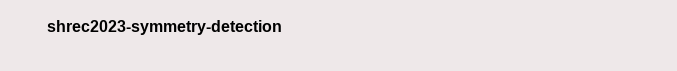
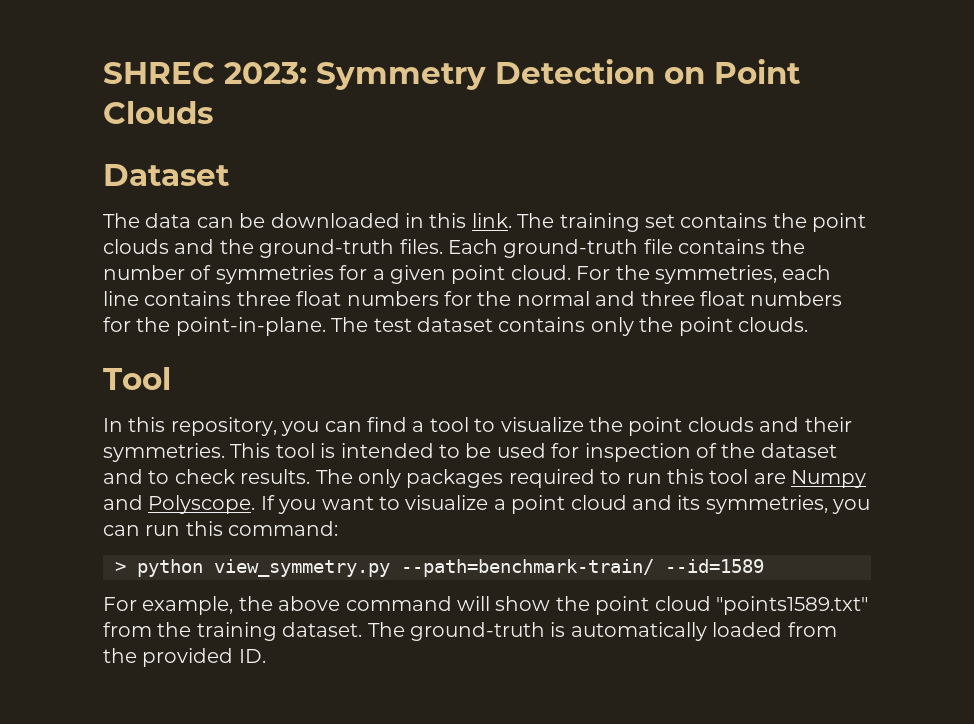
- shrec2023-symmetry-detection
+ SHREC 2023: Symmetry Detection on Point Clouds
+ Dataset
+ The data can be downloaded in this link. The training set contains the point clouds and the ground-truth files. Each ground-truth file contains the number of symmetries for a given point cloud. For the symmetries, each line contains three float numbers for the normal and three float numbers for the point-in-plane. The test dataset contains only the point clouds.
+ Tool
+ In this repository, you can find a tool to visualize the point clouds and their symmetries. This tool is intended to be used for inspection of the dataset and to check results. The only packages required to run this tool are Numpy and Polyscope. If you want to visualize a point cloud and its symmetries, you can run this command:
+ > python view_symmetry.py --path=benchmark-train/ --id=1589
+ For example, the above command will show the point cloud "points1589.txt" from the training dataset. The ground-truth is automatically loaded from the provided ID.

